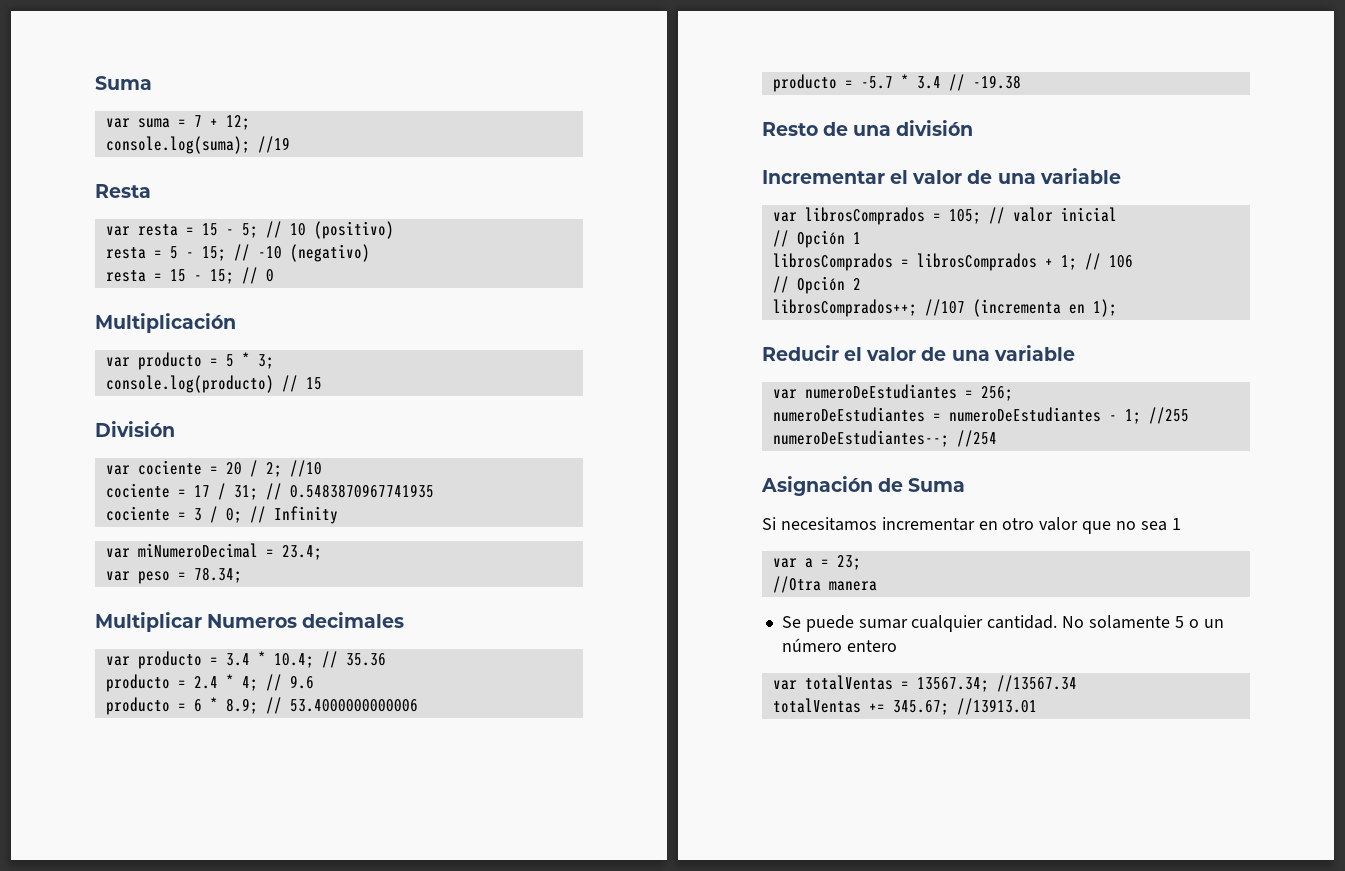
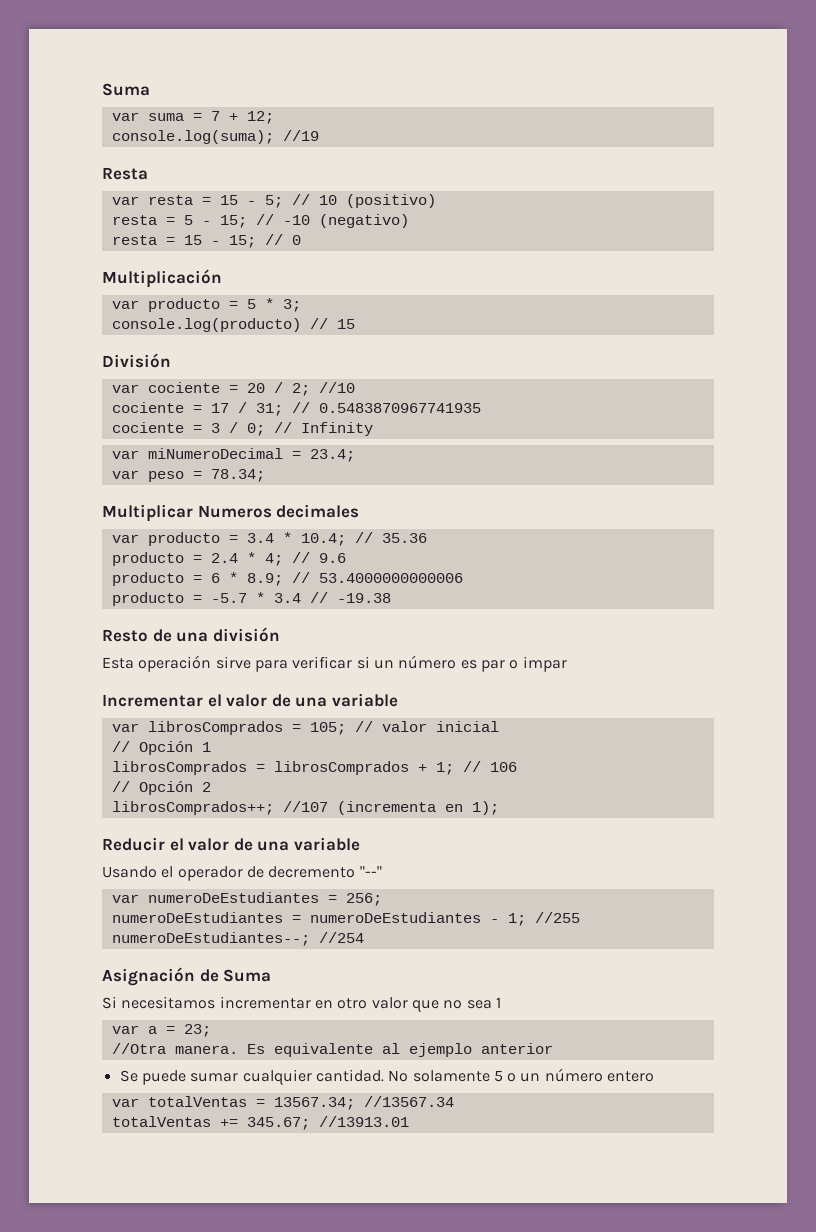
+ Esta operación sirve para verificar si un número es par o impar
+ Usando el operador de decremento "--"
- //Otra manera
+ //Otra manera. Es equivalente al ejemplo anterior

